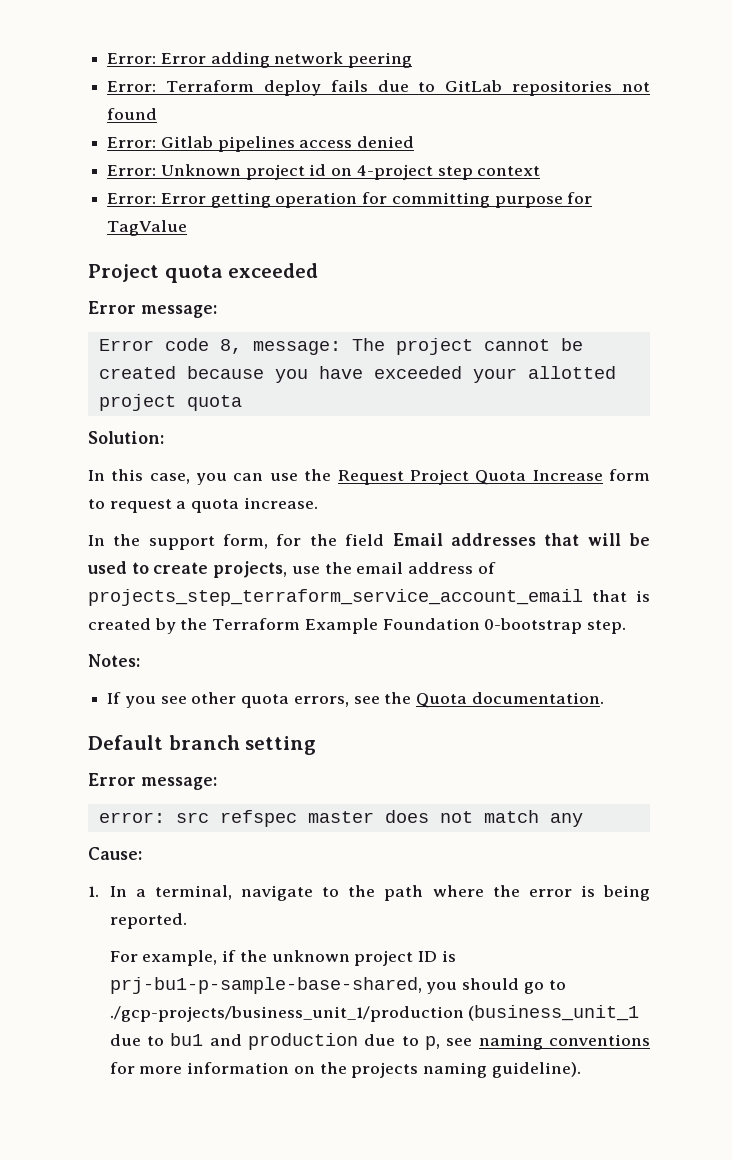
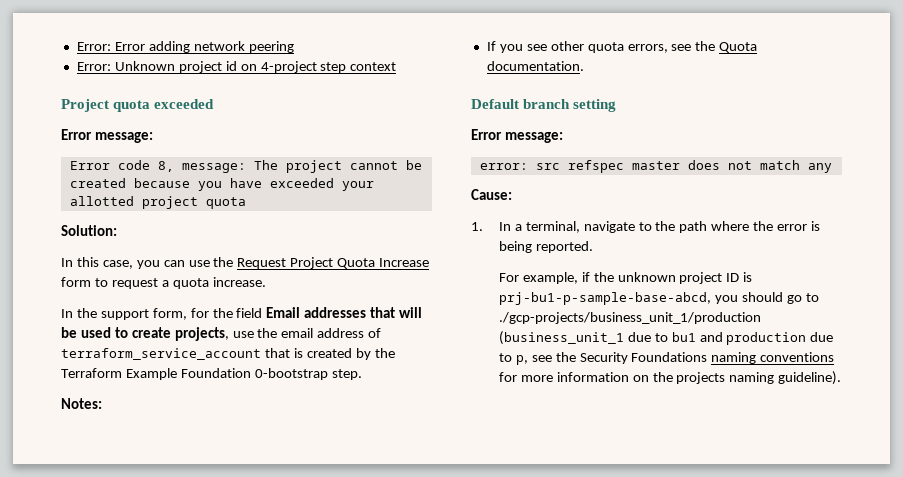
- Error: Terraform deploy fails due to GitLab repositories not found
- Error: Gitlab pipelines access denied
- Error: Error getting operation for committing purpose for TagValue
- In the support form, for the field Email addresses that will be used to create projects, use the email address of projects_step_terraform_service_account_email that is created by the Terraform Example Foundation 0-bootstrap step.
+ In the support form, for the field Email addresses that will be used to create projects, use the email address of terraform_service_account that is created by the Terraform Example Foundation 0-bootstrap step.
- For example, if the unknown project ID is prj-bu1-p-sample-base-shared, you should go to ./gcp-projects/business_unit_1/production (business_unit_1 due to bu1 and production due to p, see naming conventions for more information on the projects naming guideline).
+ For example, if the unknown project ID is prj-bu1-p-sample-base-abcd, you should go to ./gcp-projects/business_unit_1/production (business_unit_1 due to bu1 and production due to p, see the Security Foundations naming conventions for more information on the projects naming guideline).

